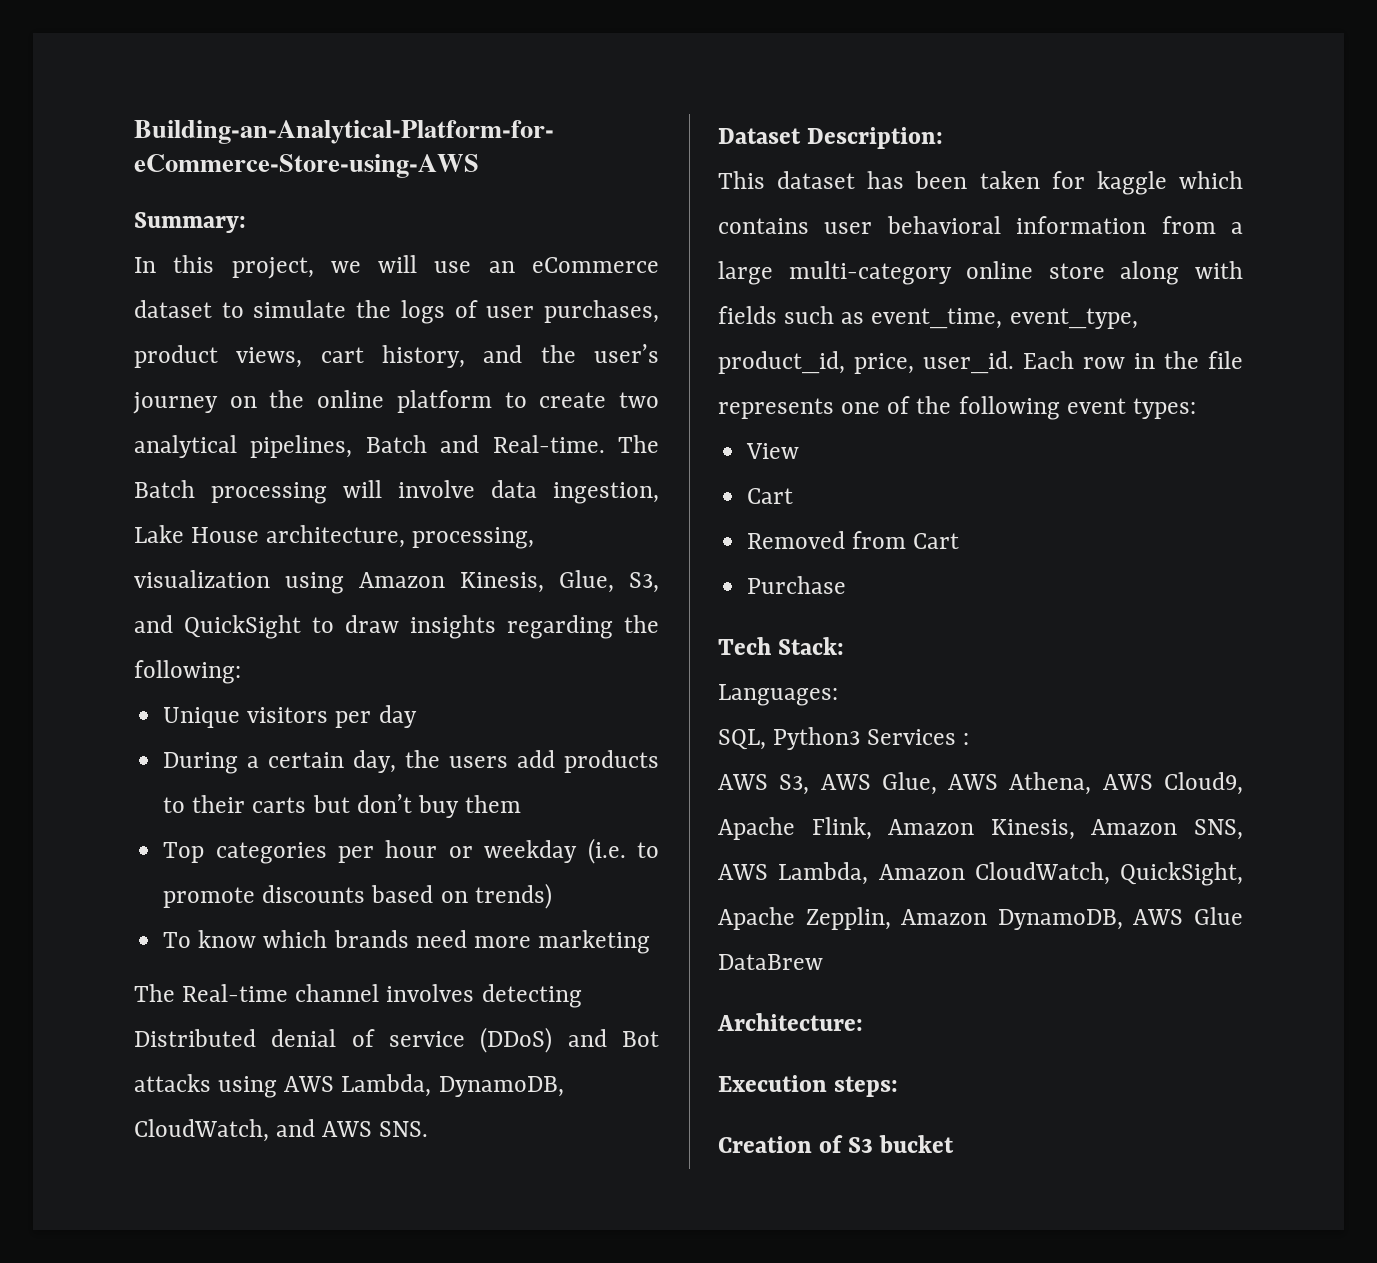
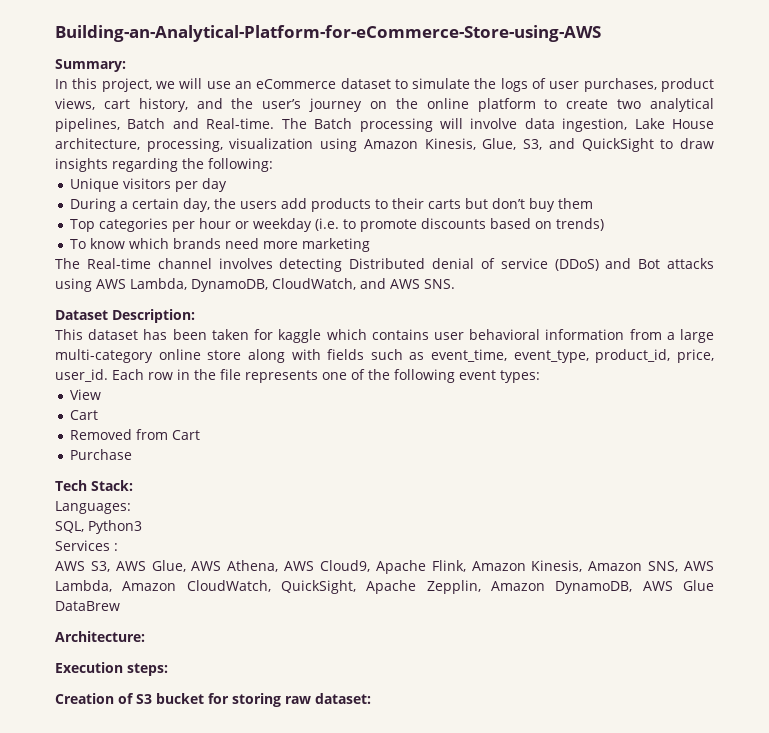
- SQL, Python3 Services :
+ SQL, Python3
+ Services :
- Creation of S3 bucket
+ Creation of S3 bucket for storing raw dataset:

